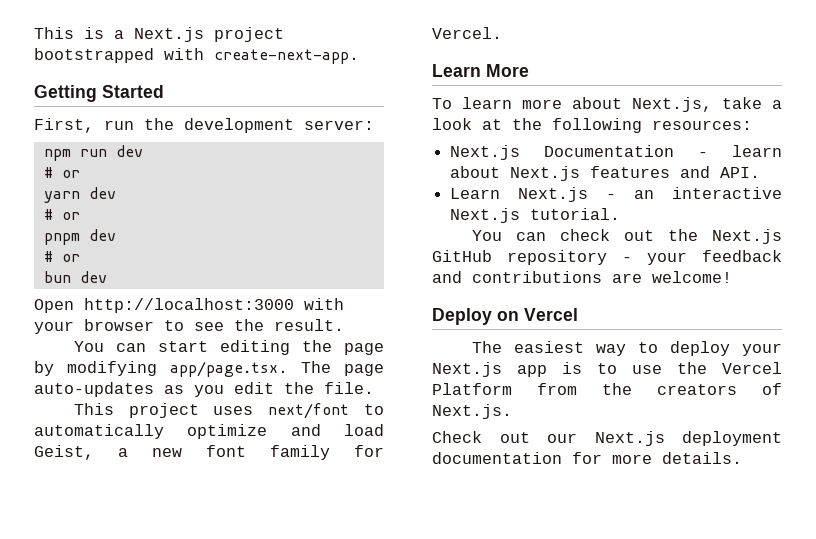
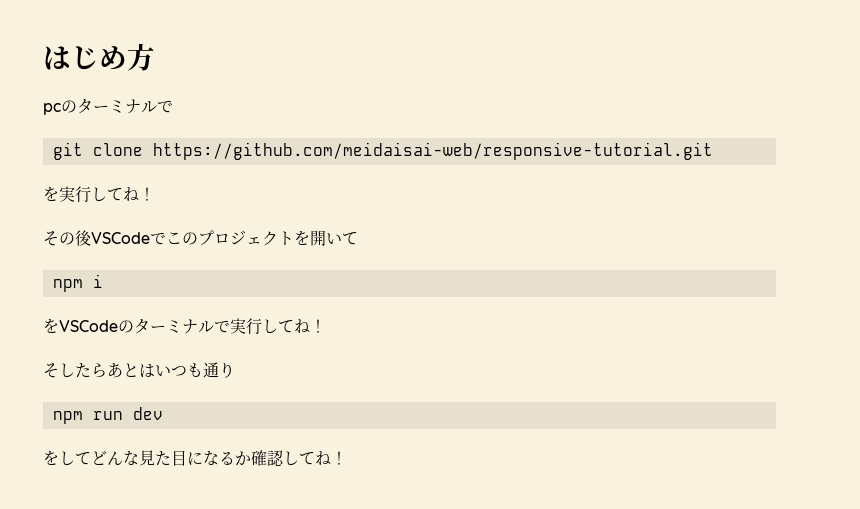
- This is a Next.js project bootstrapped with create-next-app.
- Getting Started
- First, run the development server:
+ はじめ方
+ pcのターミナルで
+ git clone https://github.com/meidaisai-web/responsive-tutorial.git
+ を実行してね！
+ その後VSCodeでこのプロジェクトを開いて
+ npm i
+ をVSCodeのターミナルで実行してね！
+ そしたらあとはいつも通り
  npm run dev
- # or
- yarn dev
- # or
- pnpm dev
- # or
- bun dev
- Open http://localhost:3000 with your browser to see the result.
- You can start editing the page by modifying app/page.tsx. The page auto-updates as you edit the file.
- This project uses next/font to automatically optimize and load Geist, a new font family for Vercel.
- Learn More
- To learn more about Next.js, take a look at the following resources:
- Next.js Documentation - learn about Next.js features and API.
- Learn Next.js - an interactive Next.js tutorial.
- You can check out the Next.js GitHub repository - your feedback and contributions are welcome!
- Deploy on Vercel
- The easiest way to deploy your Next.js app is to use the Vercel Platform from the creators of Next.js.
- Check out our Next.js deployment documentation for more details.
+ をしてどんな見た目になるか確認してね！

